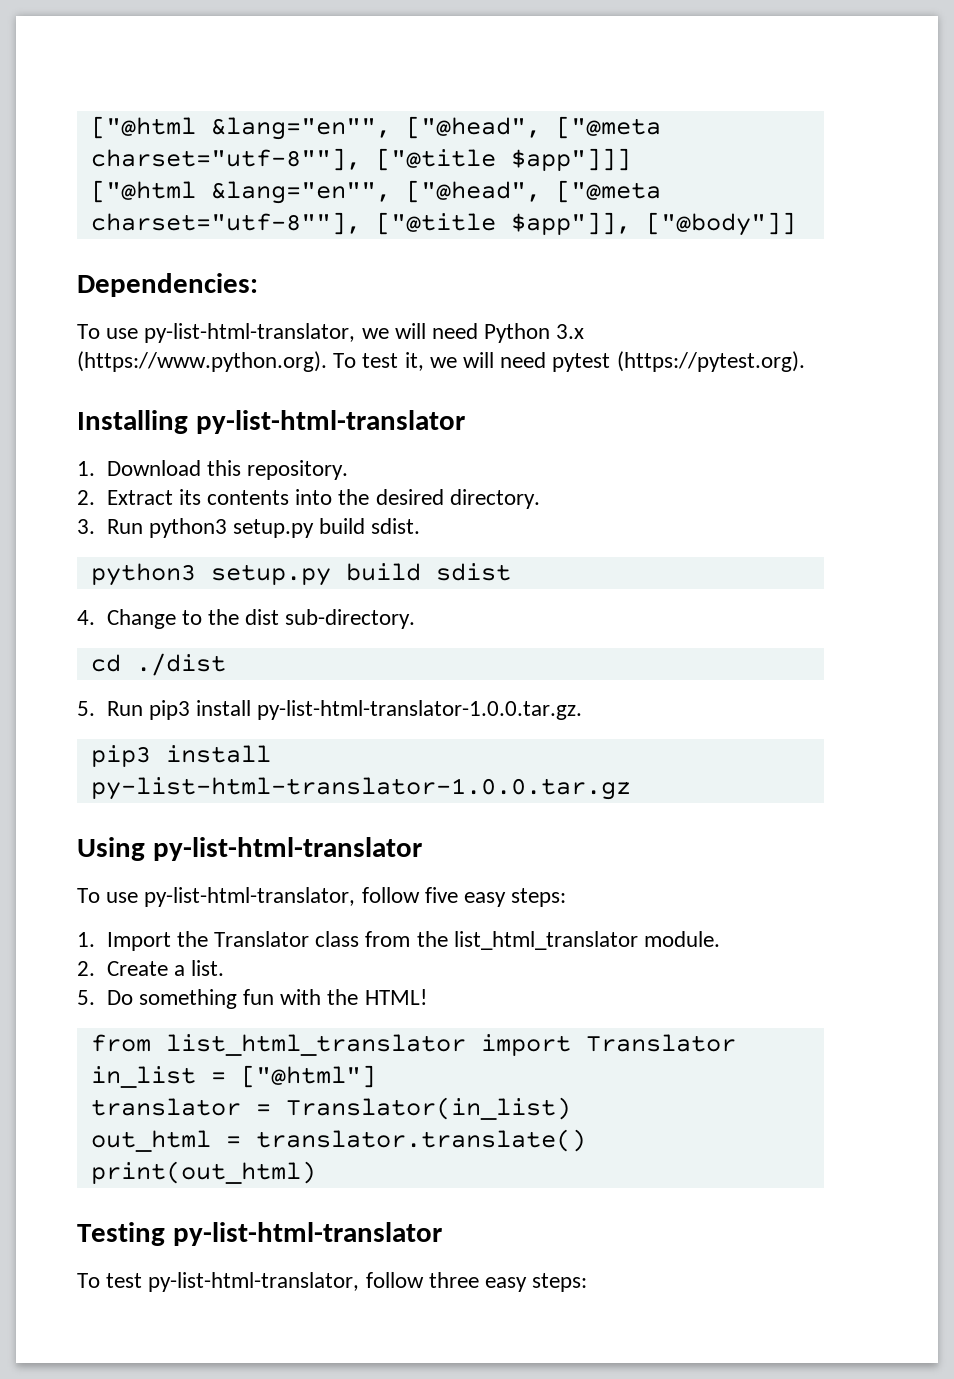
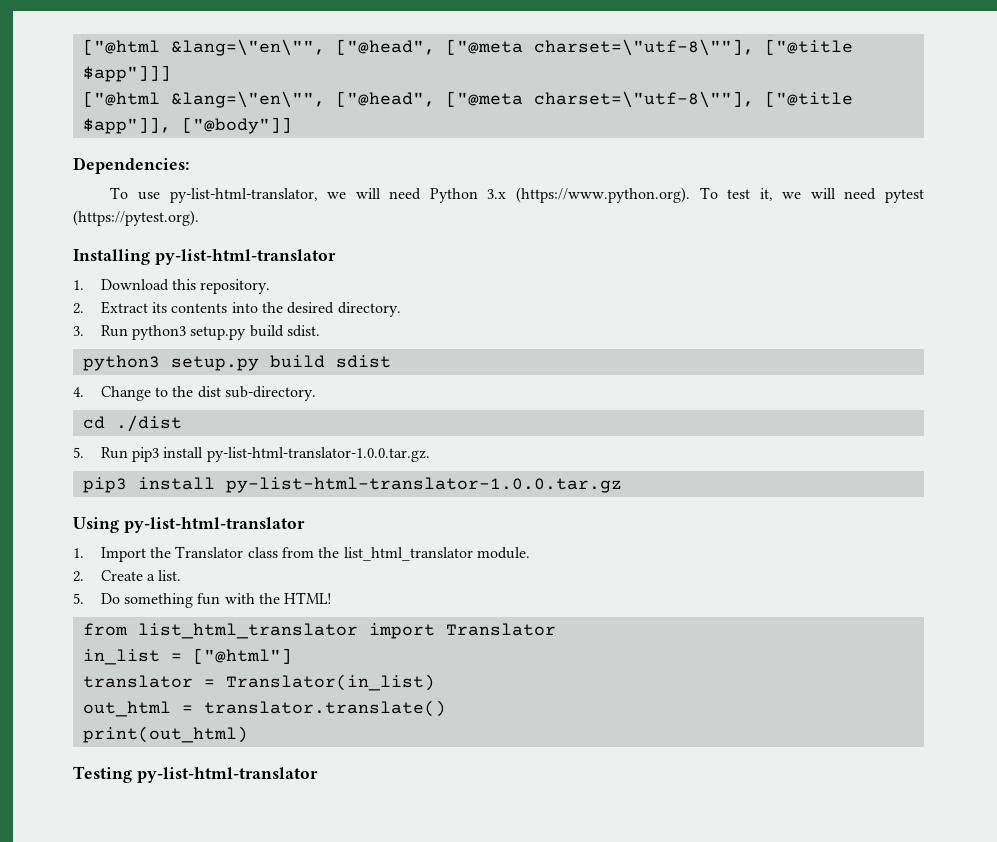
- ["@html &lang="en"", ["@head", ["@meta charset="utf-8""], ["@title $app"]]]
+ ["@html &lang=\"en\"", ["@head", ["@meta charset=\"utf-8\""], ["@title $app"]]]
- ["@html &lang="en"", ["@head", ["@meta charset="utf-8""], ["@title $app"]], ["@body"]]
+ ["@html &lang=\"en\"", ["@head", ["@meta charset=\"utf-8\""], ["@title $app"]], ["@body"]]
- To use py-list-html-translator, follow five easy steps:
- To test py-list-html-translator, follow three easy steps:

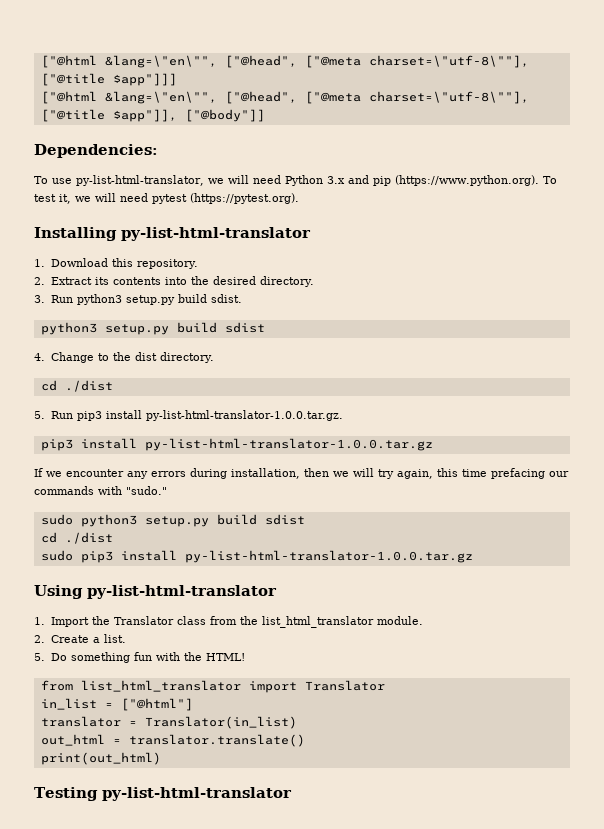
- To use py-list-html-translator, we will need Python 3.x (https://www.python.org). To test it, we will need pytest (https://pytest.org).
+ To use py-list-html-translator, we will need Python 3.x and pip (https://www.python.org). To test it, we will need pytest (https://pytest.org).
- 4. Change to the dist sub-directory.
+ 4. Change to the dist directory.
+ If we encounter any errors during installation, then we will try again, this time prefacing our commands with "sudo."
+ sudo python3 setup.py build sdist
+ cd ./dist
+ sudo pip3 install py-list-html-translator-1.0.0.tar.gz

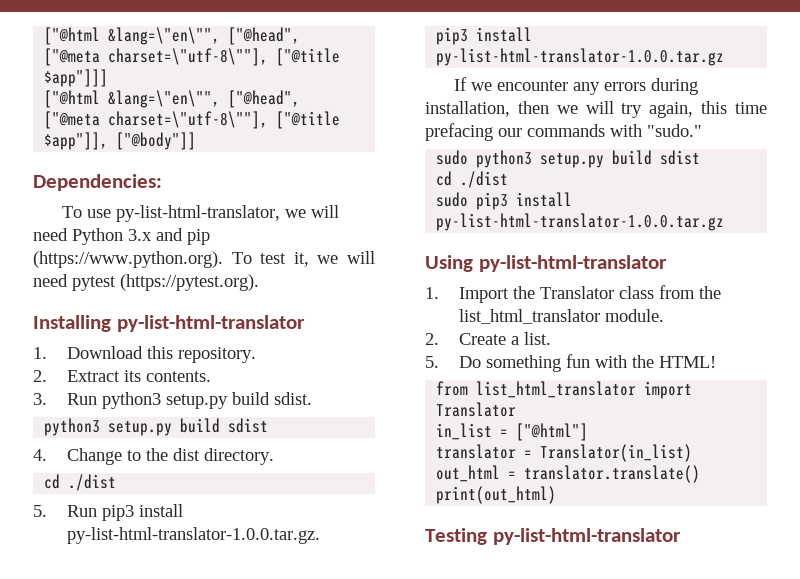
- 2. Extract its contents into the desired directory.
+ 2. Extract its contents.

